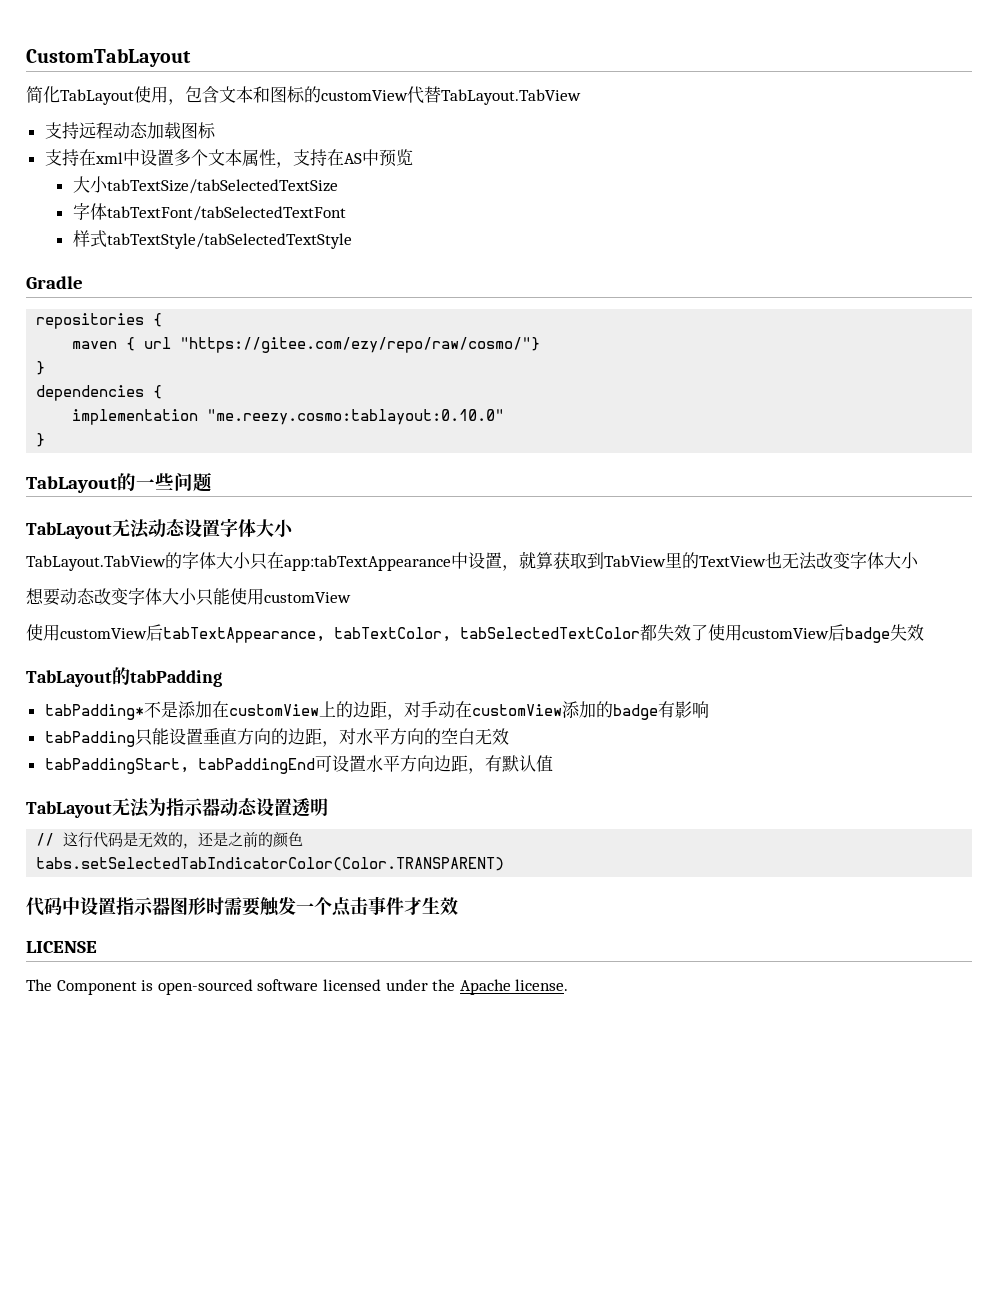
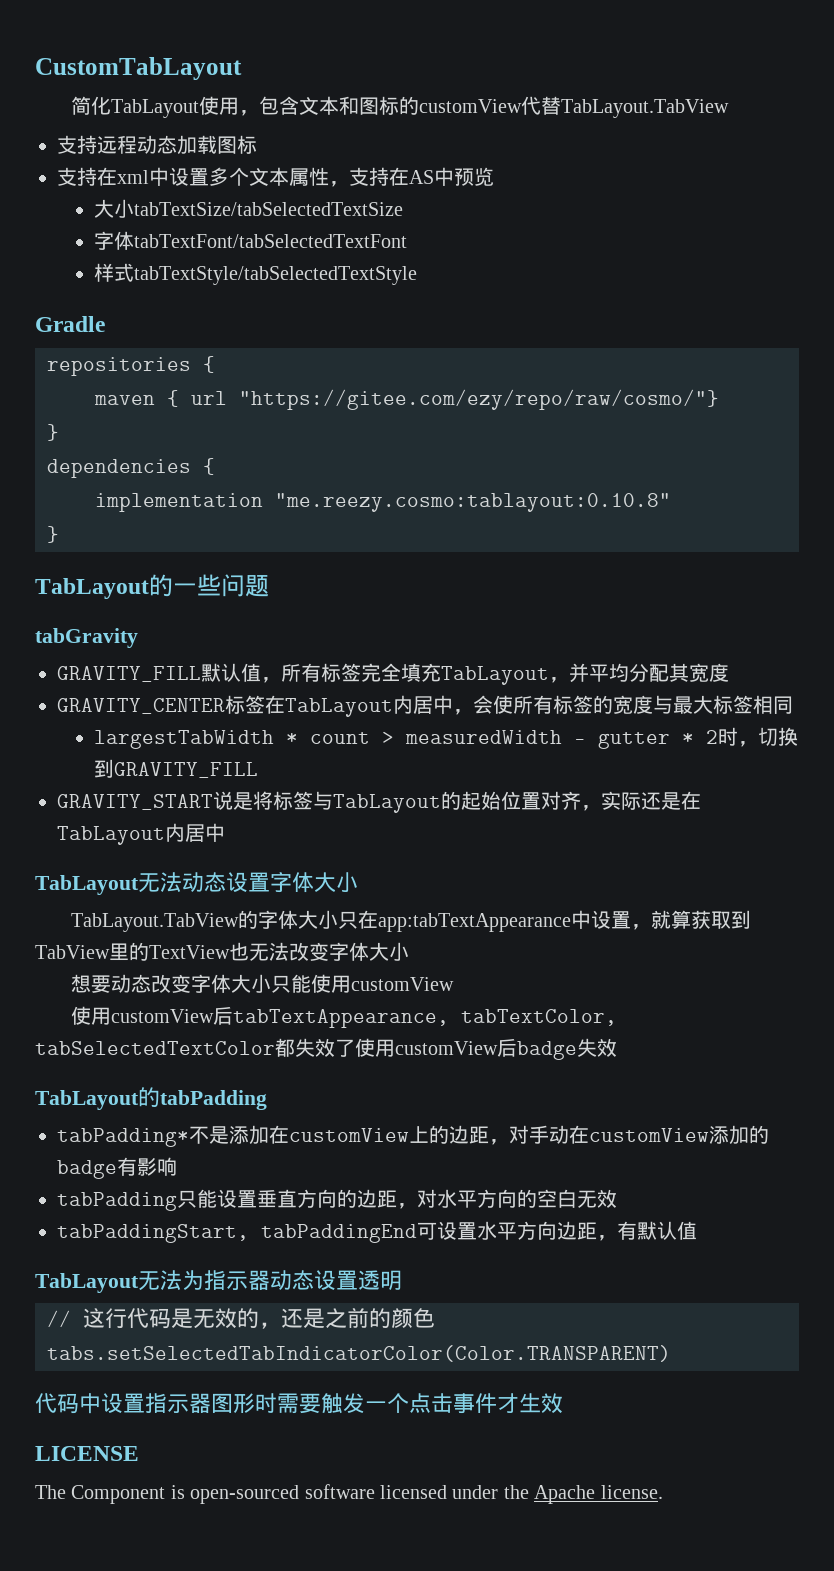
- implementation "me.reezy.cosmo:tablayout:0.10.0"
+ implementation "me.reezy.cosmo:tablayout:0.10.8"
+ tabGravity
+ GRAVITY_FILL默认值，所有标签完全填充TabLayout，并平均分配其宽度
+ GRAVITY_CENTER标签在TabLayout内居中，会使所有标签的宽度与最大标签相同
+ largestTabWidth * count > measuredWidth - gutter * 2时，切换到GRAVITY_FILL
+ GRAVITY_START说是将标签与TabLayout的起始位置对齐，实际还是在TabLayout内居中

